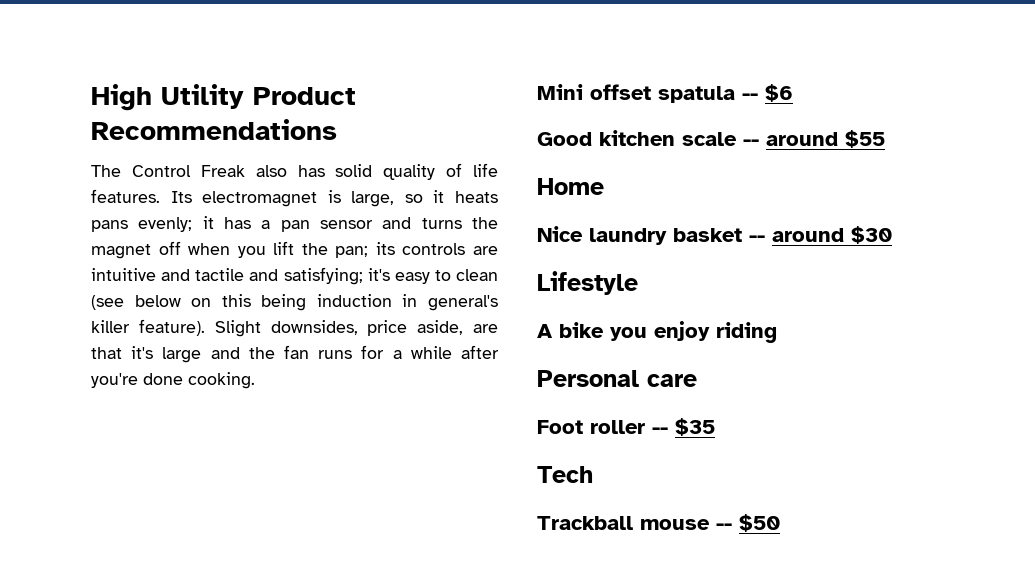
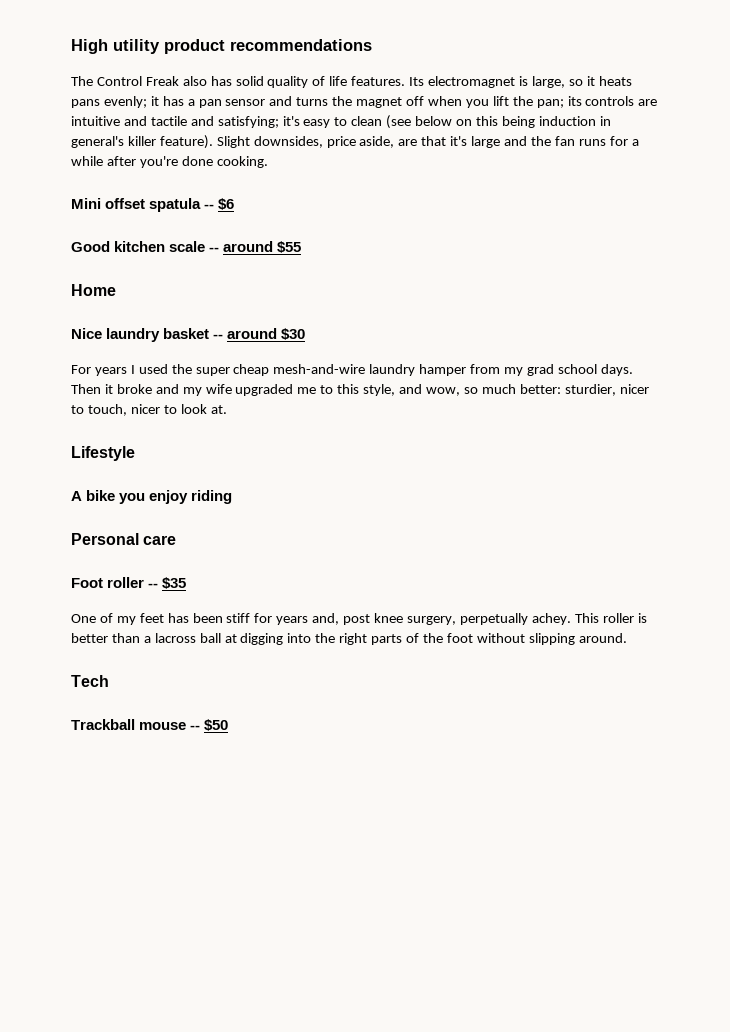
- High Utility Product Recommendations
+ High utility product recommendations
+ For years I used the super cheap mesh-and-wire laundry hamper from my grad school days. Then it broke and my wife upgraded me to this style, and wow, so much better: sturdier, nicer to touch, nicer to look at.
+ One of my feet has been stiff for years and, post knee surgery, perpetually achey. This roller is better than a lacross ball at digging into the right parts of the foot without slipping around.

